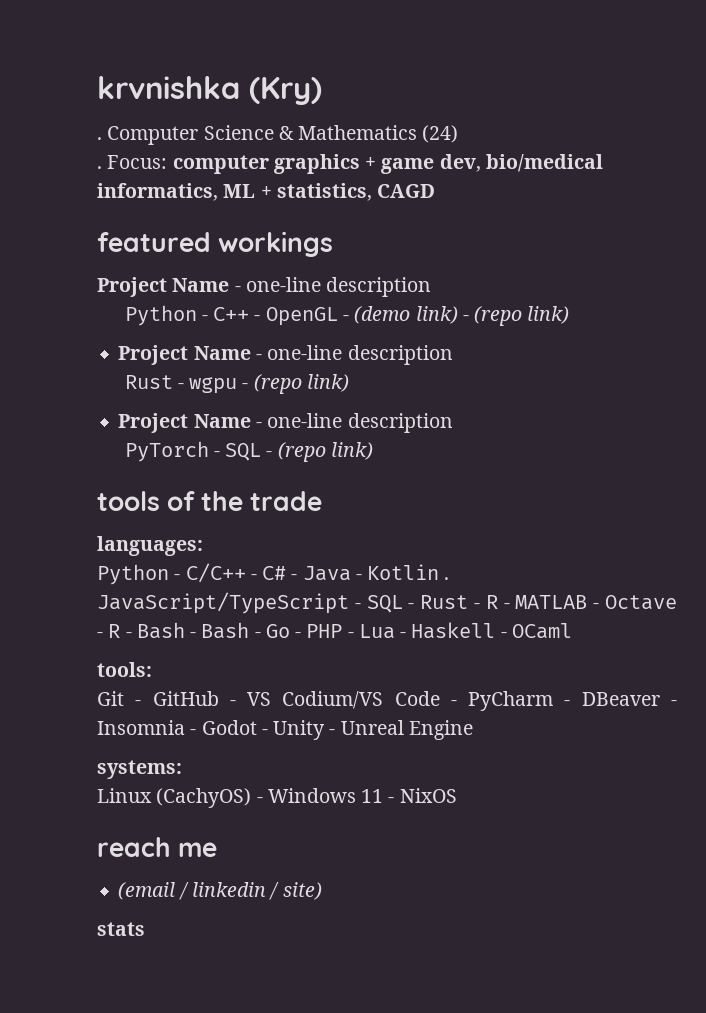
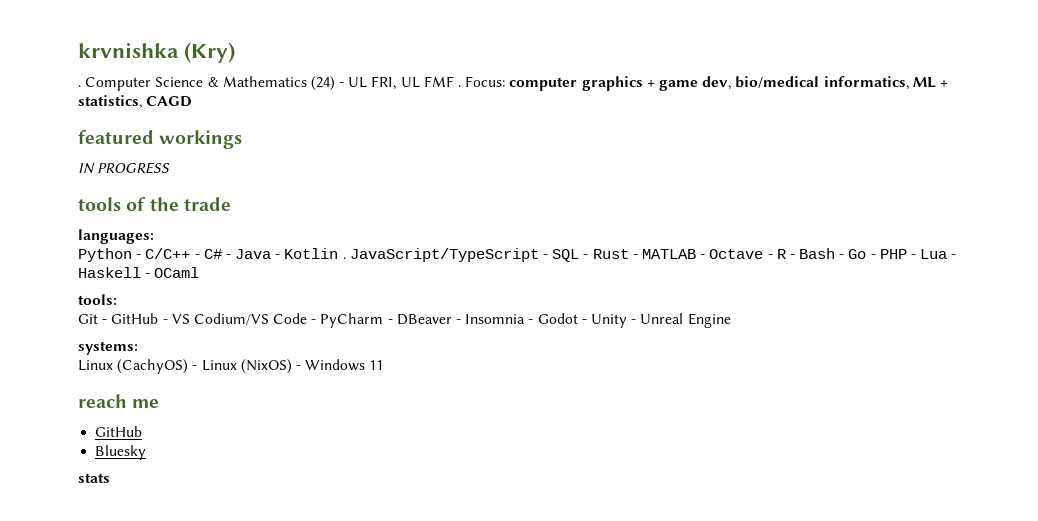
- Computer Science & Mathematics (24)
- .
+ Computer Science & Mathematics (24) - UL FRI, UL FMF .
  featured workings
- Project Name - one-line description
- Python - C++ - OpenGL - (demo link) - (repo link)
- Project Name - one-line description
- Rust - wgpu - (repo link)
- Project Name - one-line description
- PyTorch - SQL - (repo link)
+ IN PROGRESS
- JavaScript/TypeScript - SQL - Rust - R - MATLAB - Octave - R - Bash - Bash - Go - PHP - Lua - Haskell - OCaml
+ JavaScript/TypeScript - SQL - Rust - MATLAB - Octave - R - Bash - Go - PHP - Lua - Haskell - OCaml
- Linux (CachyOS) - Windows 11 - NixOS
+ Linux (CachyOS) - Linux (NixOS) - Windows 11
  reach me
- (email / linkedin / site)
+ GitHub
+ Bluesky

